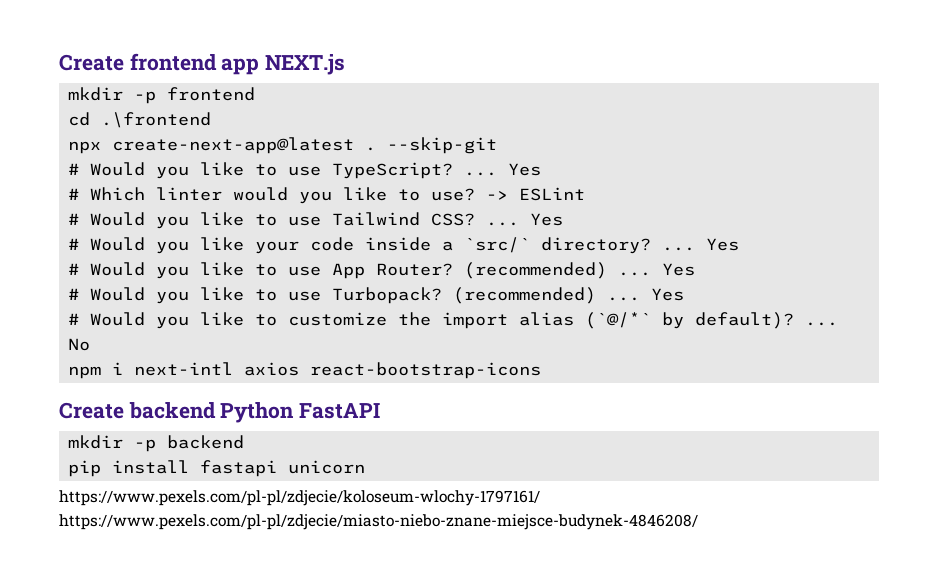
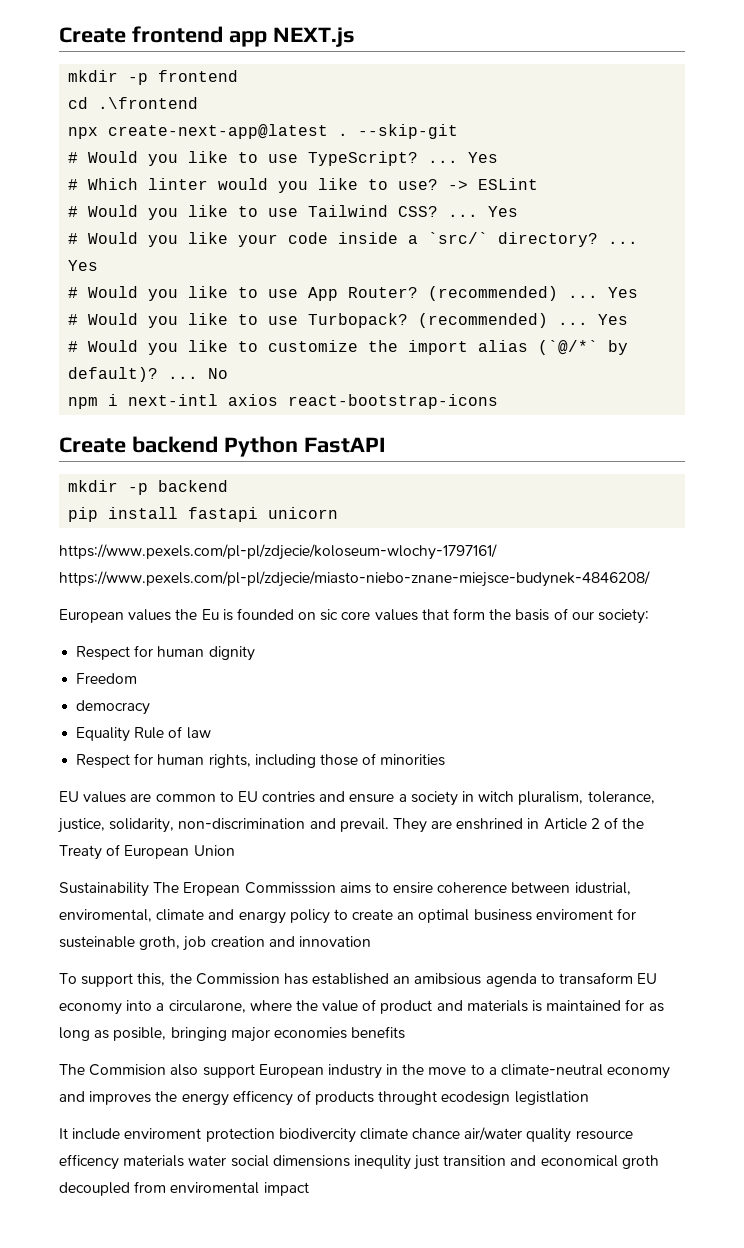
+ European values the Eu is founded on sic core values that form the basis of our society:
+ Respect for human dignity
+ Freedom
+ democracy
+ Equality Rule of law
+ Respect for human rights, including those of minorities
+ EU values are common to EU contries and ensure a society in witch pluralism, tolerance, justice, solidarity, non-discrimination and prevail. They are enshrined in Article 2 of the Treaty of European Union
+ Sustainability The Eropean Commisssion aims to ensire coherence between idustrial, enviromental, climate and enargy policy to create an optimal business enviroment for susteinable groth, job creation and innovation
+ To support this, the Commission has established an amibsious agenda to transaform EU economy into a circularone, where the value of product and materials is maintained for as long as posible, bringing major economies benefits
+ The Commision also support European industry in the move to a climate-neutral economy and improves the energy efficency of products throught ecodesign legistlation
+ It include enviroment protection biodivercity climate chance air/water quality resource efficency materials water social dimensions inequlity just transition and economical groth decoupled from enviromental impact

